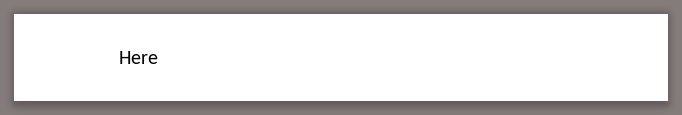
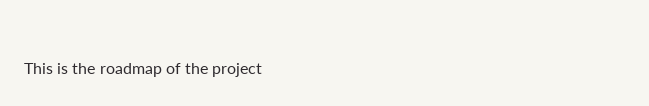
- Here
+ This is the roadmap of the project

